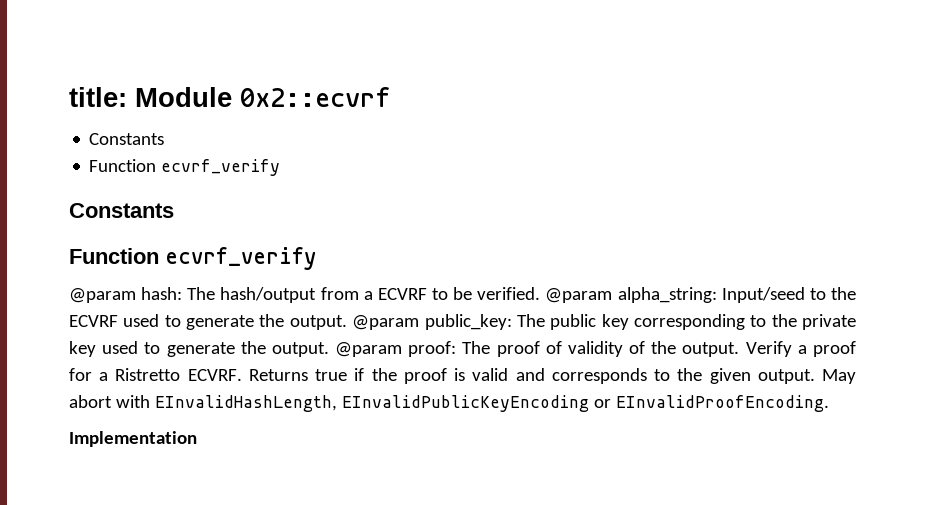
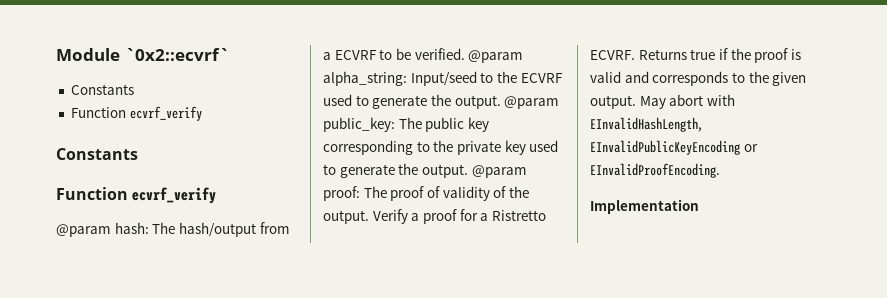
- title: Module 0x2::ecvrf
+ Module `0x2::ecvrf`

